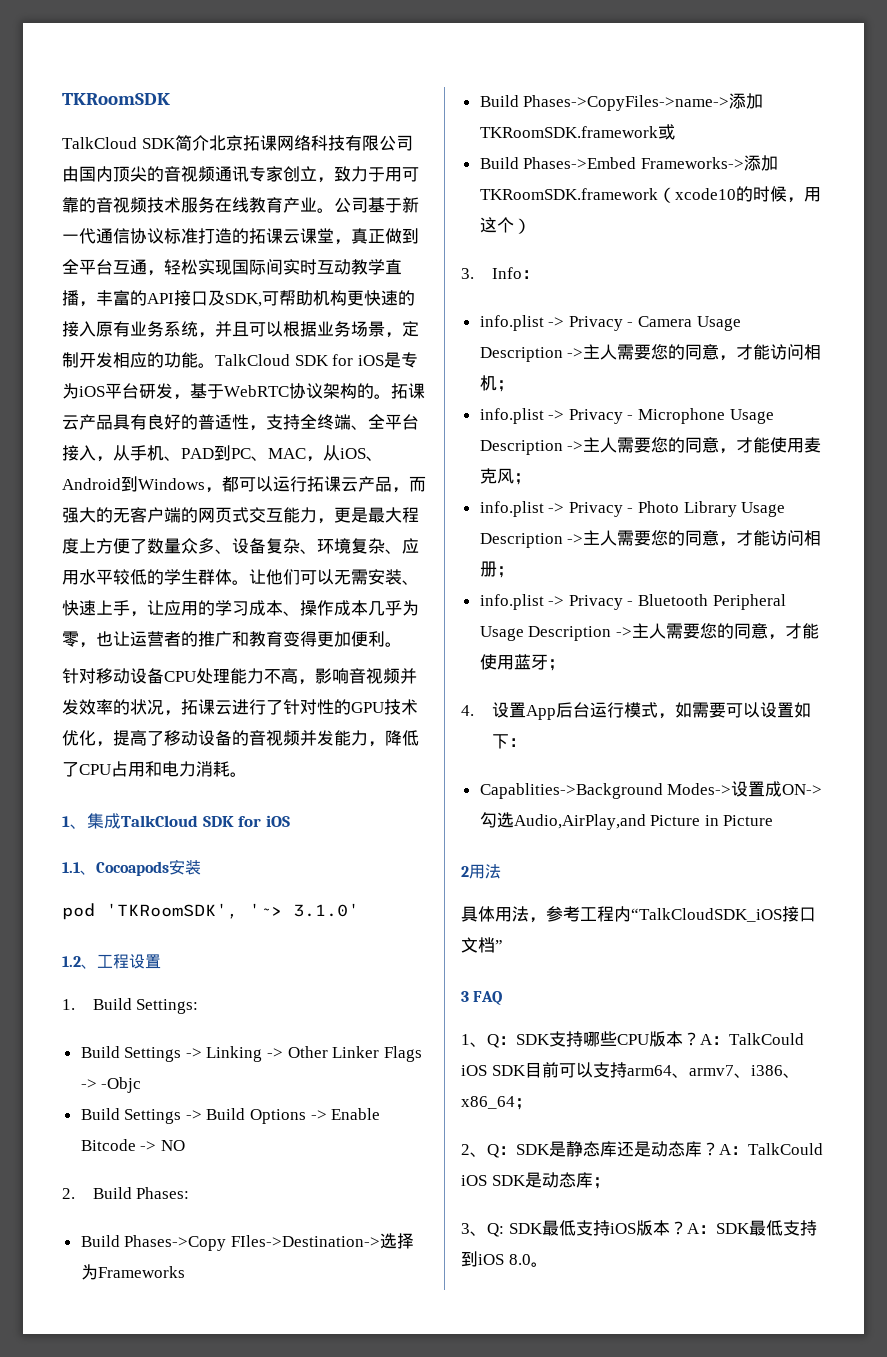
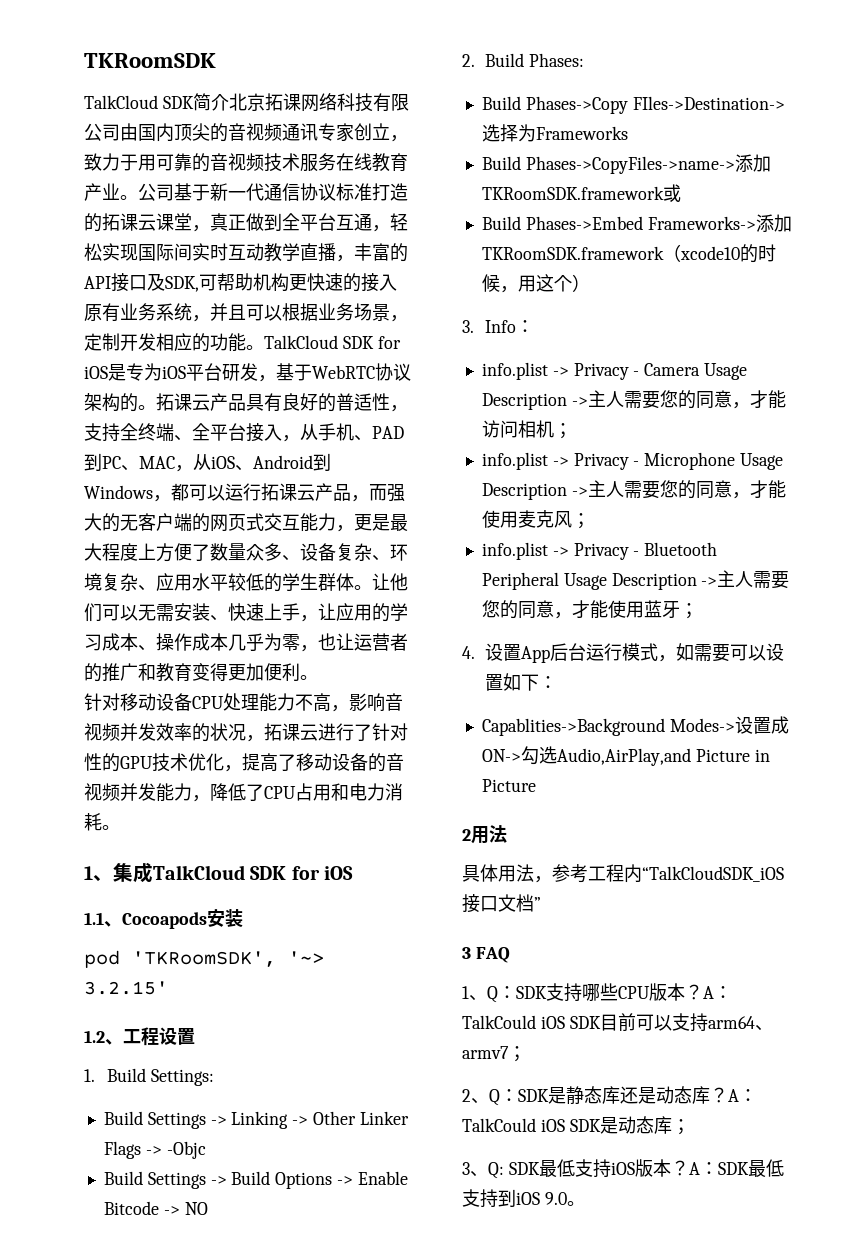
- pod 'TKRoomSDK', '~> 3.1.0'
+ pod 'TKRoomSDK', '~> 3.2.15'
- info.plist -> Privacy - Photo Library Usage Description ->主人需要您的同意，才能访问相册；
- A：TalkCould iOS SDK目前可以支持arm64、armv7、i386、x86_64；
+ A：TalkCould iOS SDK目前可以支持arm64、armv7；
- A：SDK最低支持到iOS 8.0。
+ A：SDK最低支持到iOS 9.0。

